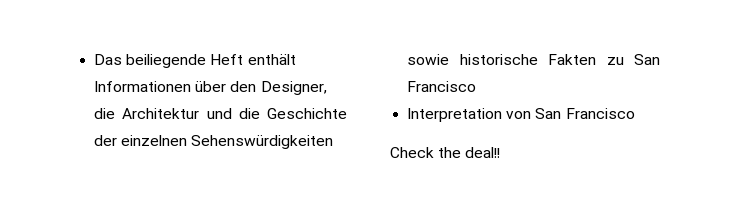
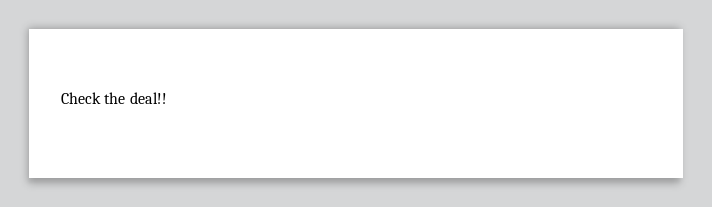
- Das beiliegende Heft enthält Informationen über den Designer, die Architektur und die Geschichte der einzelnen Sehenswürdigkeiten sowie historische Fakten zu San Francisco
- Interpretation von San Francisco

